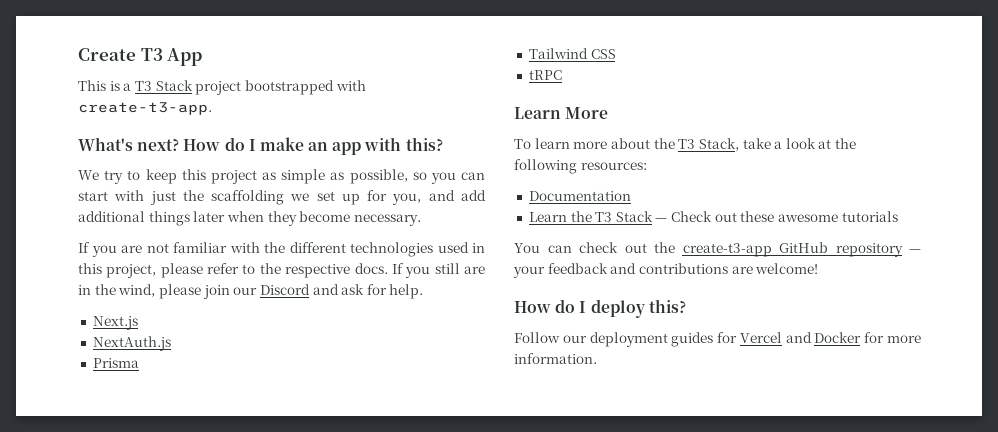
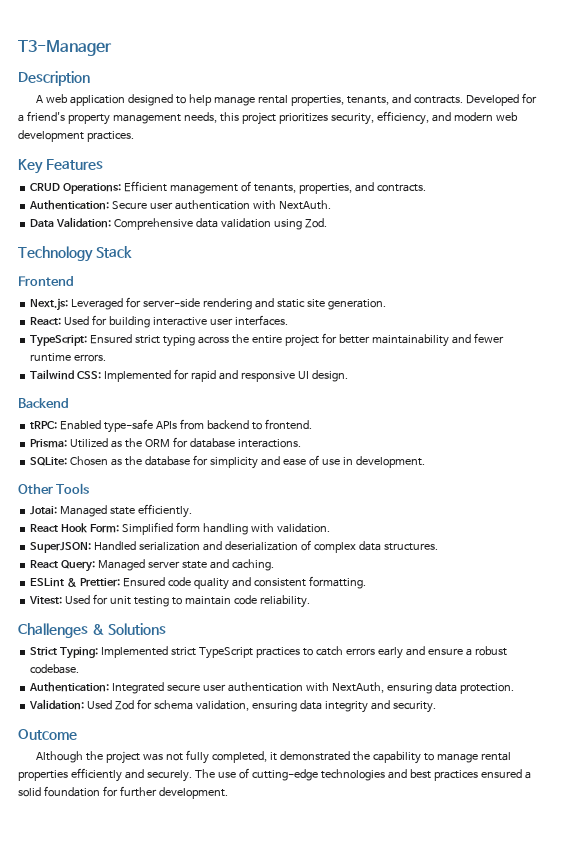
- Create T3 App
- This is a T3 Stack project bootstrapped with create-t3-app.
- What's next? How do I make an app with this?
- We try to keep this project as simple as possible, so you can start with just the scaffolding we set up for you, and add additional things later when they become necessary.
- If you are not familiar with the different technologies used in this project, please refer to the respective docs. If you still are in the wind, please join our Discord and ask for help.
- Next.js
- NextAuth.js
- Prisma
- Tailwind CSS
- tRPC
- Learn More
- To learn more about the T3 Stack, take a look at the following resources:
- Documentation
- Learn the T3 Stack — Check out these awesome tutorials
- You can check out the create-t3-app GitHub repository — your feedback and contributions are welcome!
- How do I deploy this?
- Follow our deployment guides for Vercel and Docker for more information.
+ T3-Manager
+ Description
+ A web application designed to help manage rental properties, tenants, and contracts. Developed for a friend's property management needs, this project prioritizes security, efficiency, and modern web development practices.
+ Key Features
+ CRUD Operations: Efficient management of tenants, properties, and contracts.
+ Authentication: Secure user authentication with NextAuth.
+ Data Validation: Comprehensive data validation using Zod.
+ Technology Stack
+ Frontend
+ Next.js: Leveraged for server-side rendering and static site generation.
+ React: Used for building interactive user interfaces.
+ TypeScript: Ensured strict typing across the entire project for better maintainability and fewer runtime errors.
+ Tailwind CSS: Implemented for rapid and responsive UI design.
+ Backend
+ tRPC: Enabled type-safe APIs from backend to frontend.
+ Prisma: Utilized as the ORM for database interactions.
+ SQLite: Chosen as the database for simplicity and ease of use in development.
+ Other Tools
+ Jotai: Managed state efficiently.
+ React Hook Form: Simplified form handling with validation.
+ SuperJSON: Handled serialization and deserialization of complex data structures.
+ React Query: Managed server state and caching.
+ ESLint & Prettier: Ensured code quality and consistent formatting.
+ Vitest: Used for unit testing to maintain code reliability.
+ Challenges & Solutions
+ Strict Typing: Implemented strict TypeScript practices to catch errors early and ensure a robust codebase.
+ Authentication: Integrated secure user authentication with NextAuth, ensuring data protection.
+ Validation: Used Zod for schema validation, ensuring data integrity and security.
+ Outcome
+ Although the project was not fully completed, it demonstrated the capability to manage rental properties efficiently and securely. The use of cutting-edge technologies and best practices ensured a solid foundation for further development.

